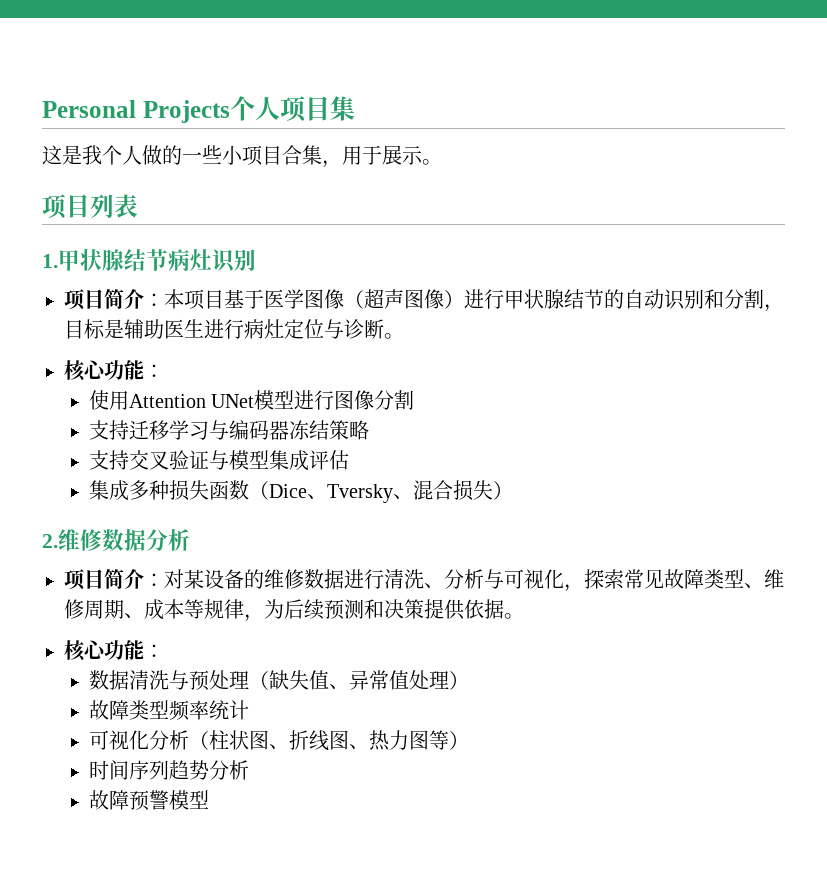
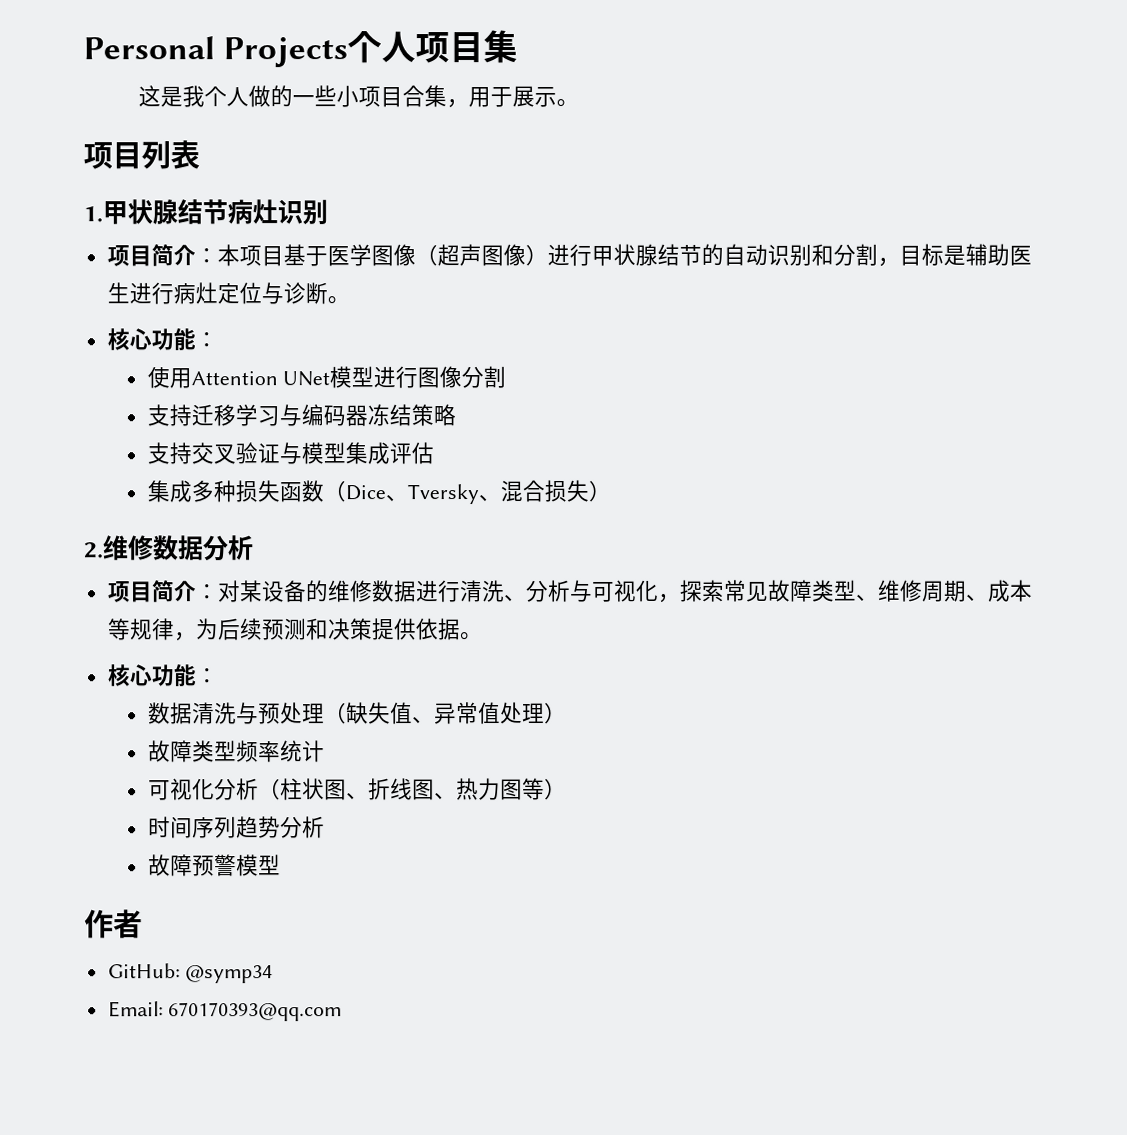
+ 作者
+ GitHub: @symp34
+ Email: 670170393@qq.com

